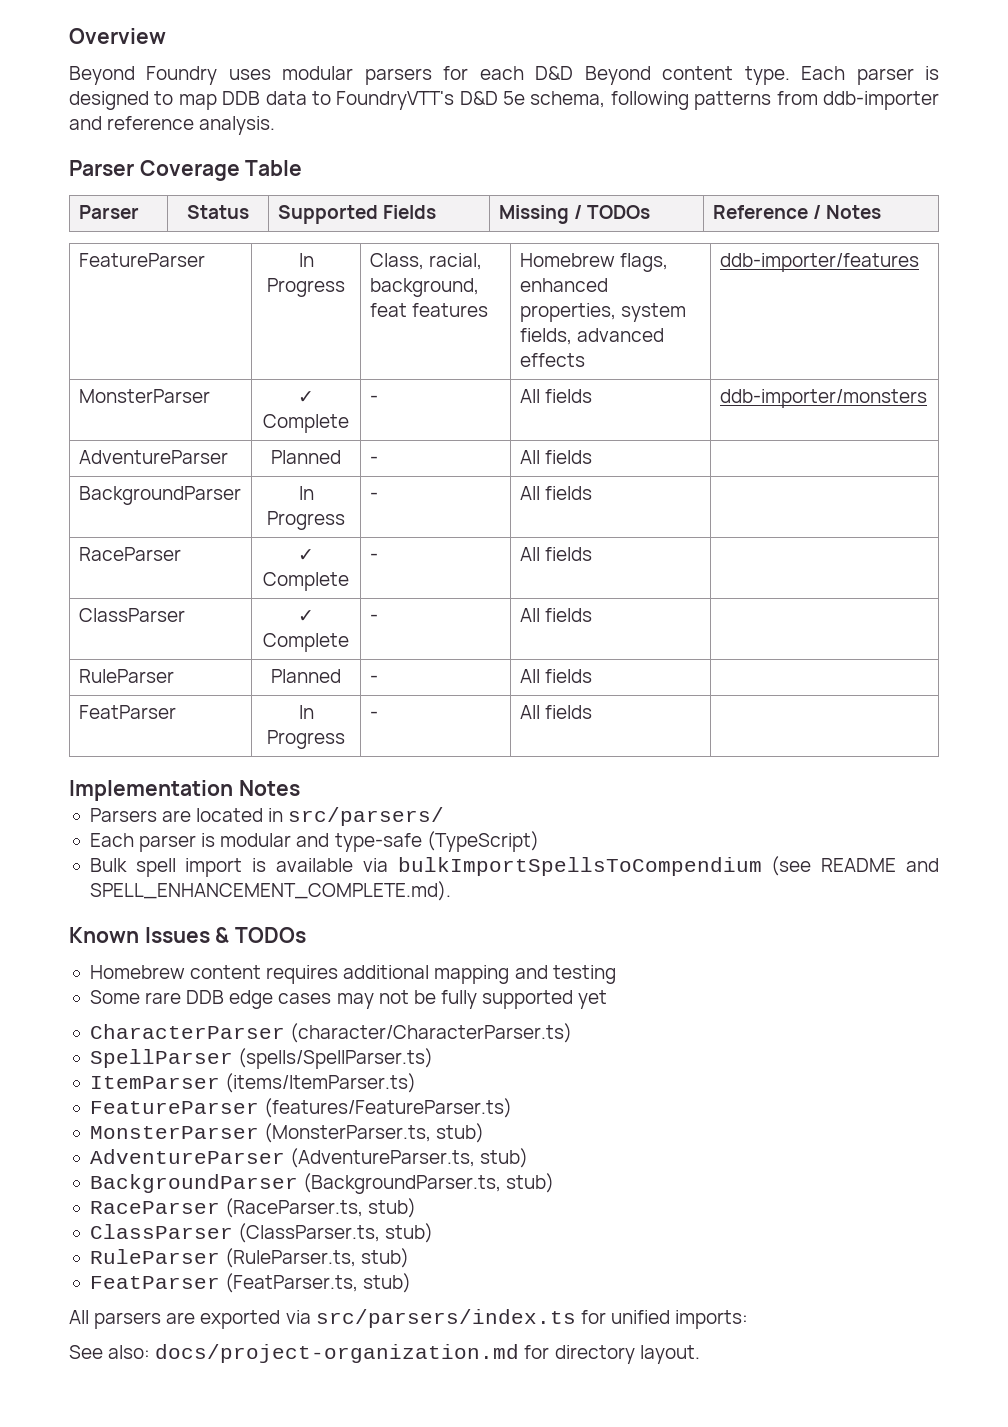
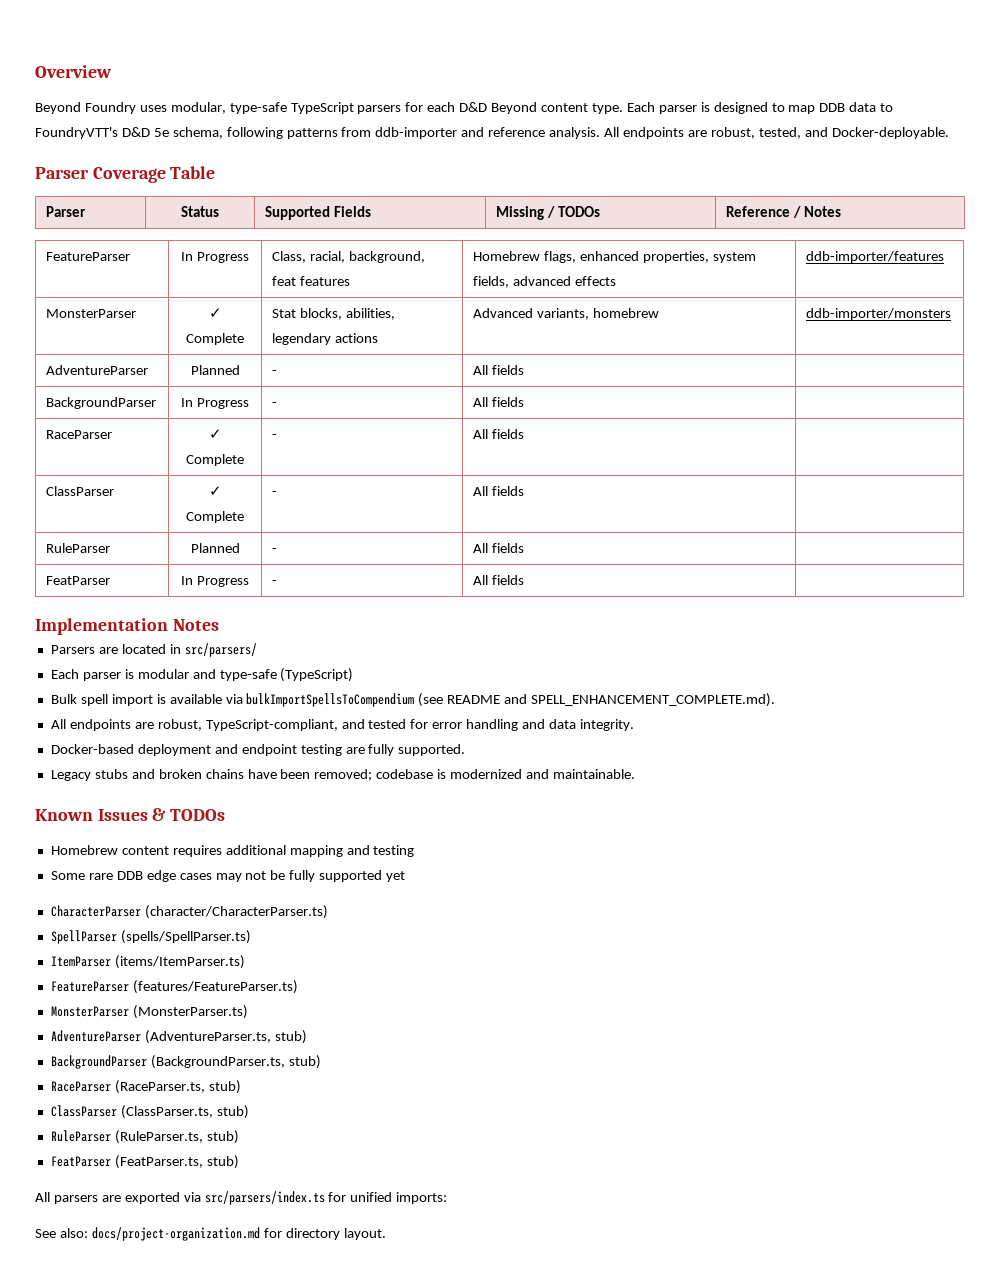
- Beyond Foundry uses modular parsers for each D&D Beyond content type.
+ Beyond Foundry uses modular, type-safe TypeScript parsers for each D&D Beyond content type.
+ All endpoints are robust, tested, and Docker-deployable.
- MonsterParser | ✓ Complete | - | All fields | ddb-importer/monsters
+ MonsterParser | ✓ Complete | Stat blocks, abilities, legendary actions | Advanced variants, homebrew | ddb-importer/monsters
+ All endpoints are robust, TypeScript-compliant, and tested for error handling and data integrity.
+ Docker-based deployment and endpoint testing are fully supported.
+ Legacy stubs and broken chains have been removed; codebase is modernized and maintainable.
- MonsterParser (MonsterParser.ts, stub)
+ MonsterParser (MonsterParser.ts)

